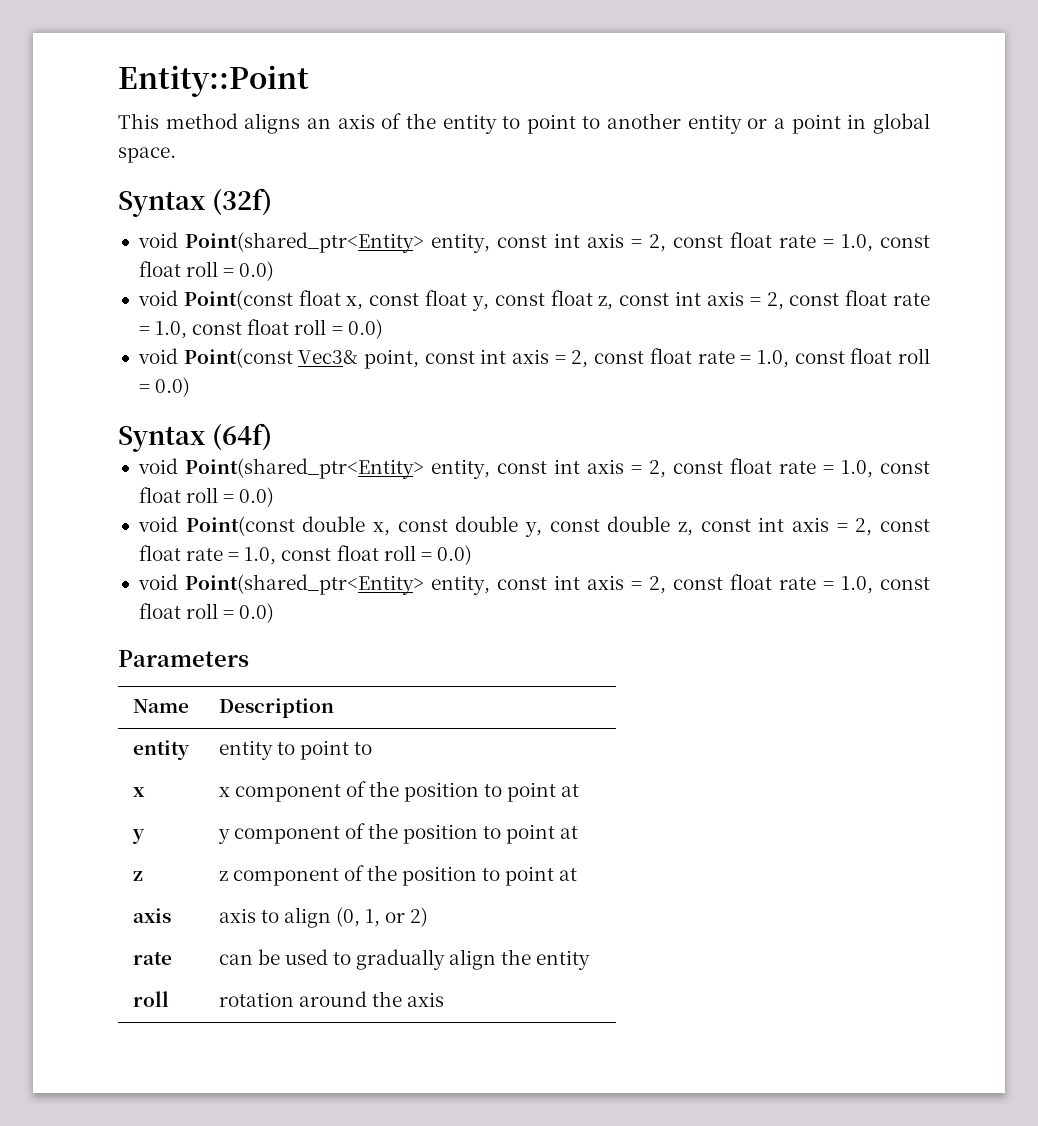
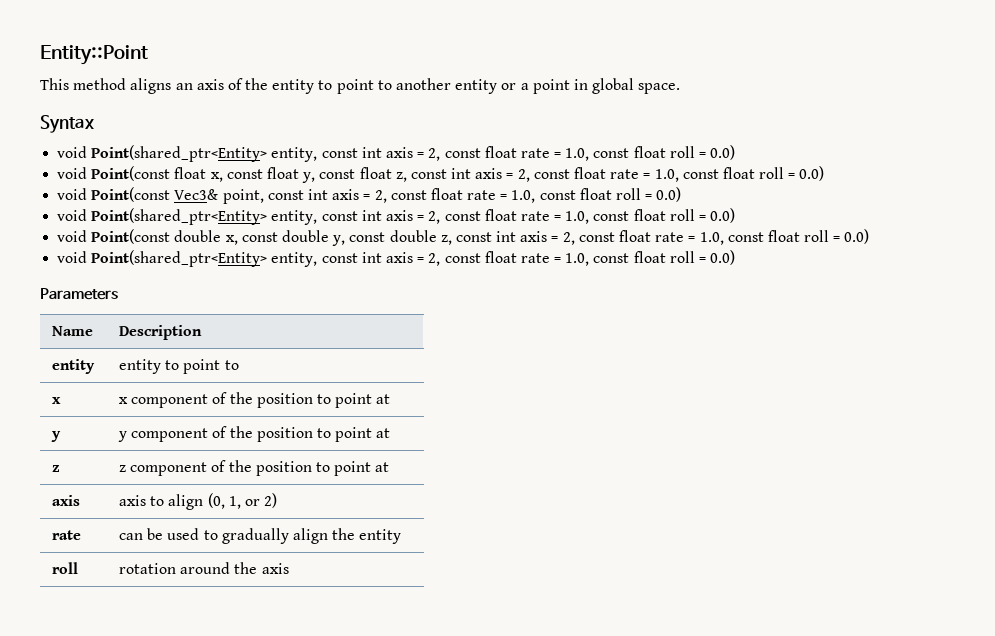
- Syntax (32f)
+ Syntax
- Syntax (64f)

